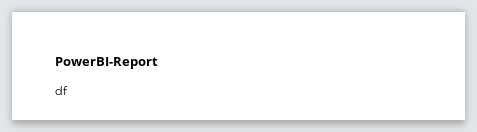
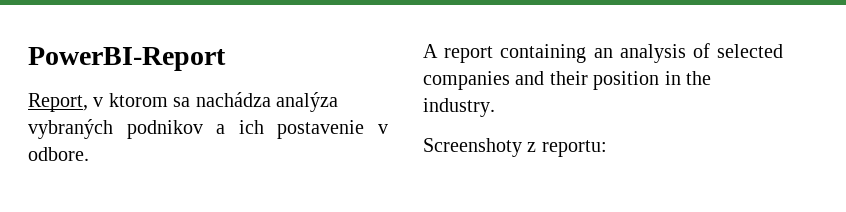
- df
+ Report, v ktorom sa nachádza analýza vybraných podnikov a ich postavenie v odbore.
+ A report containing an analysis of selected companies and their position in the industry.
+ Screenshoty z reportu:

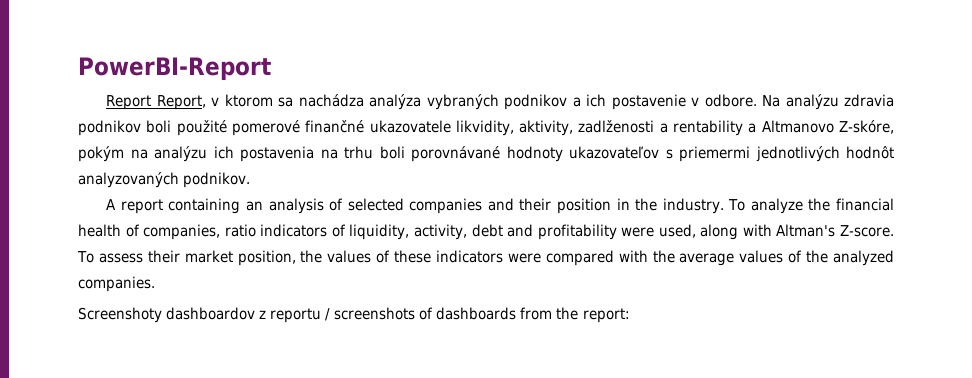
- Report, v ktorom sa nachádza analýza vybraných podnikov a ich postavenie v odbore.
+ Report Report, v ktorom sa nachádza analýza vybraných podnikov a ich postavenie v odbore. Na analýzu zdravia podnikov boli použité pomerové finančné ukazovatele likvidity, aktivity, zadlženosti a rentability a Altmanovo Z-skóre, pokým na analýzu ich postavenia na trhu boli porovnávané hodnoty ukazovateľov s priemermi jednotlivých hodnôt analyzovaných podnikov.
- A report containing an analysis of selected companies and their position in the industry.
- Screenshoty z reportu:
+ A report containing an analysis of selected companies and their position in the industry. To analyze the financial health of companies, ratio indicators of liquidity, activity, debt and profitability were used, along with Altman's Z-score. To assess their market position, the values of these indicators were compared with the average values of the analyzed companies.
+ Screenshoty dashboardov z reportu / screenshots of dashboards from the report:

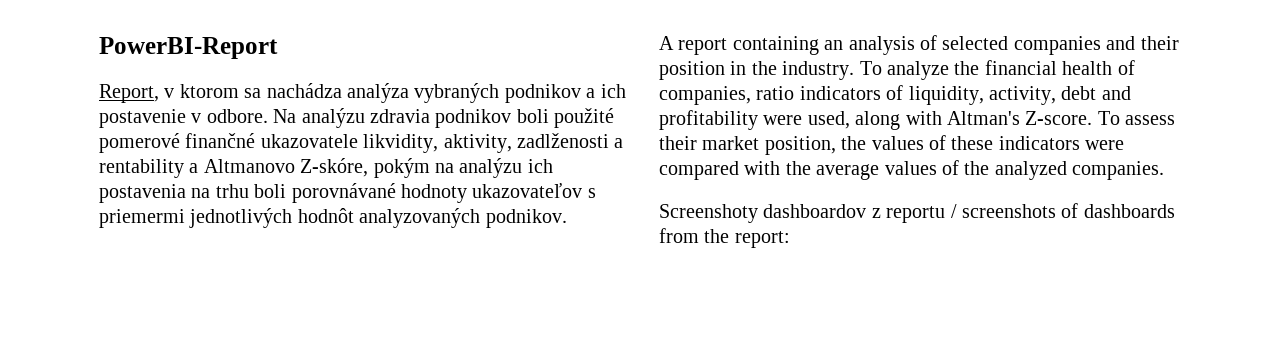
- Report Report, v ktorom sa nachádza analýza vybraných podnikov a ich postavenie v odbore.
+ Report, v ktorom sa nachádza analýza vybraných podnikov a ich postavenie v odbore.

